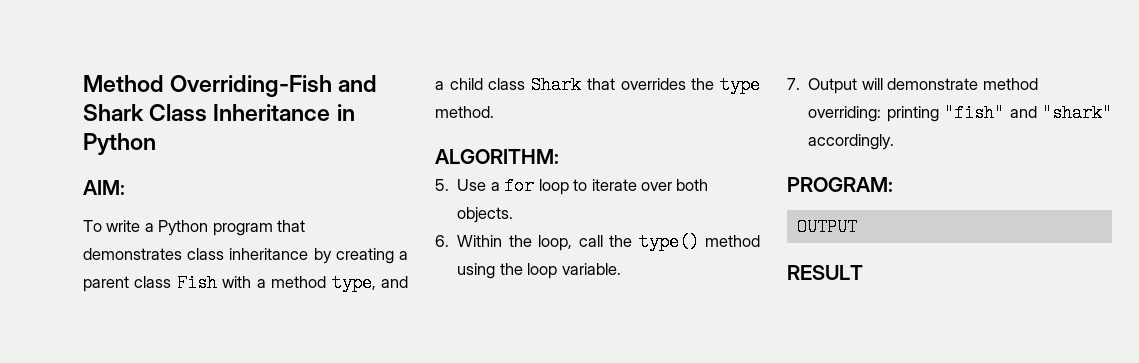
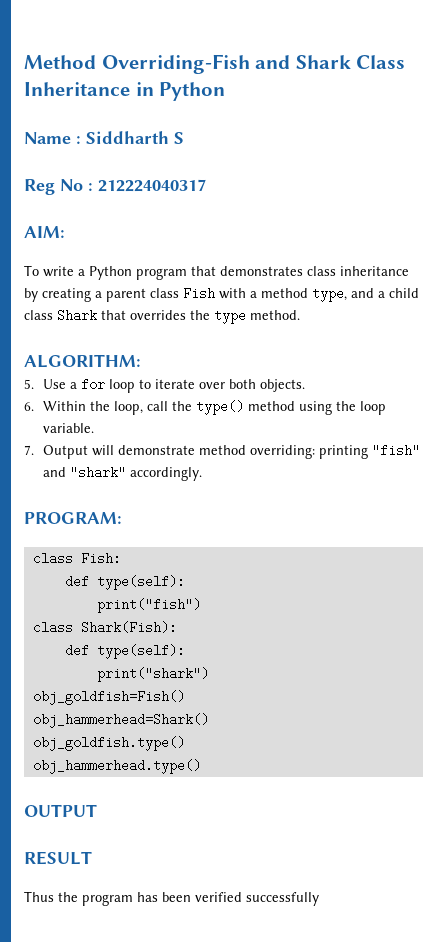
+ Name : Siddharth S
+ Reg No : 212224040317
+ class Fish:
+ def type(self):
+ print("fish")
+ class Shark(Fish):
+ def type(self):
+ print("shark")
+ obj_goldfish=Fish()
+ obj_hammerhead=Shark()
+ obj_goldfish.type()
+ obj_hammerhead.type()
  OUTPUT
  RESULT
+ Thus the program has been verified successfully

